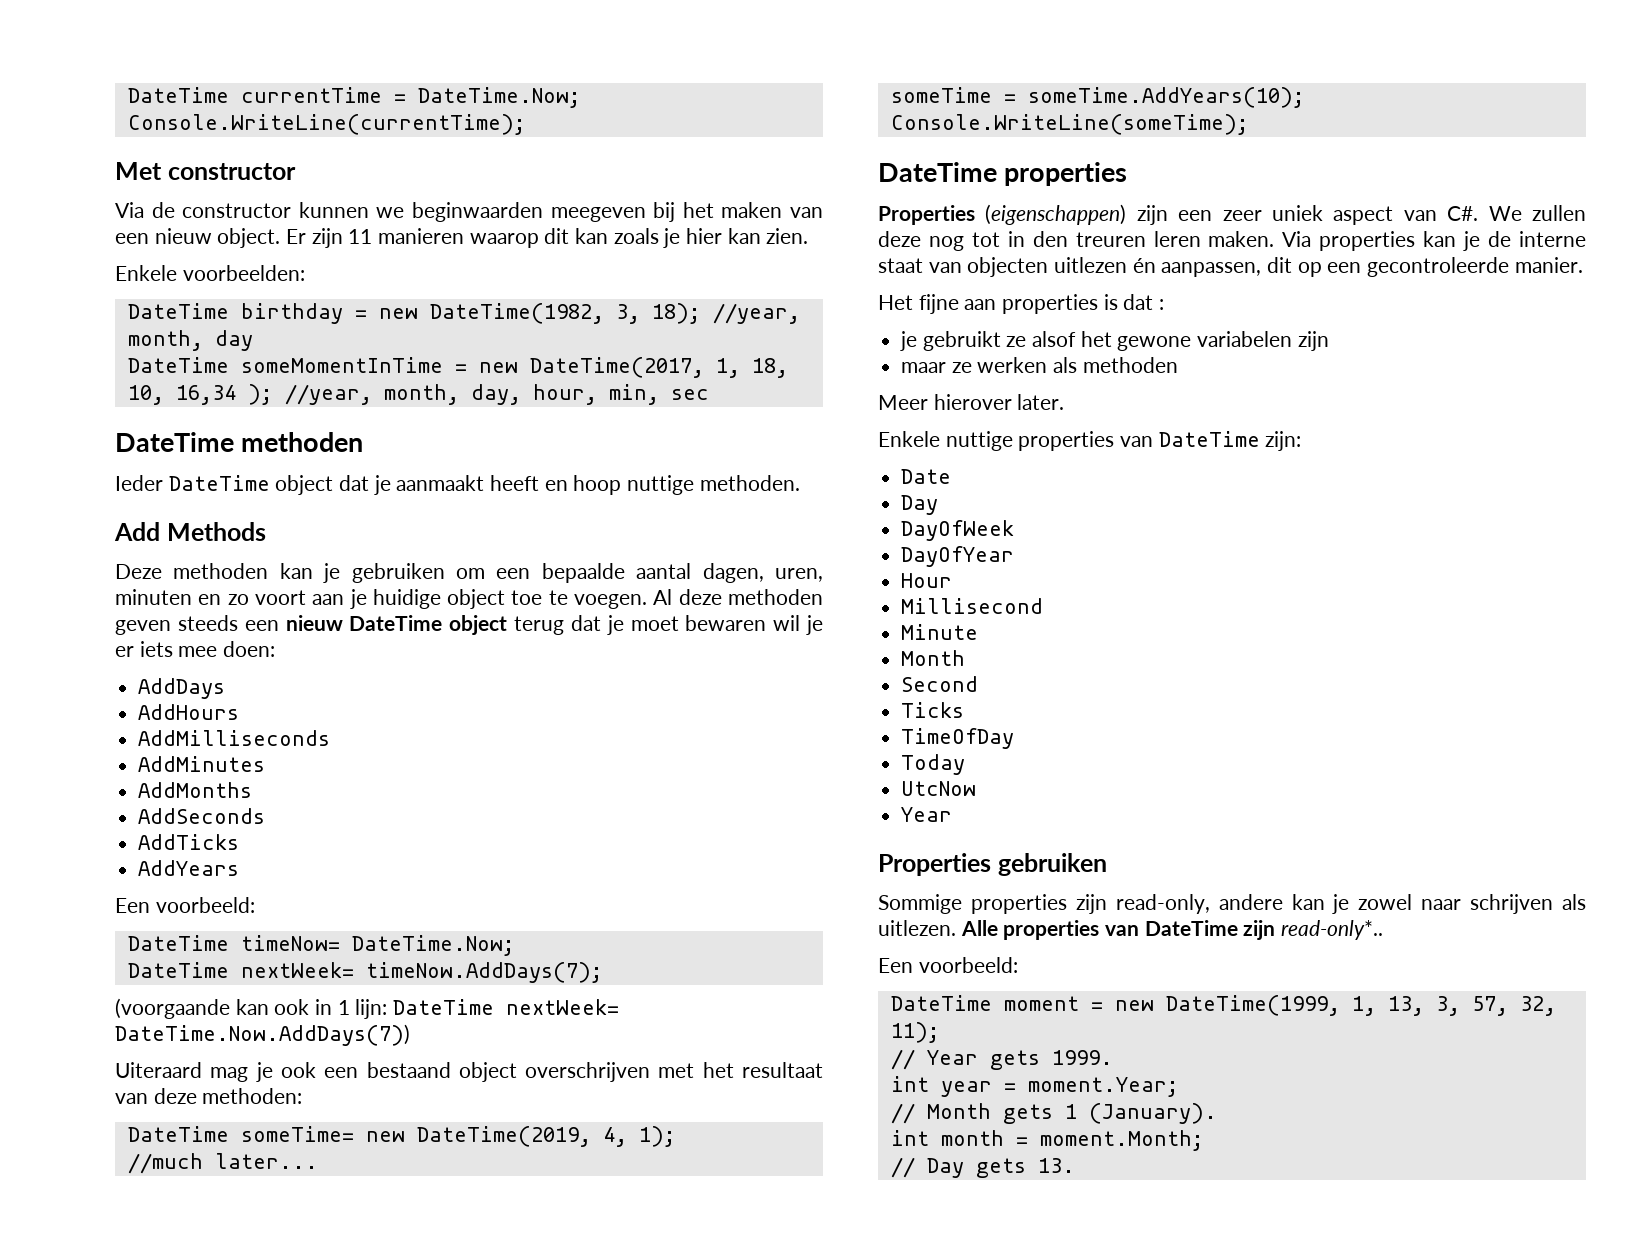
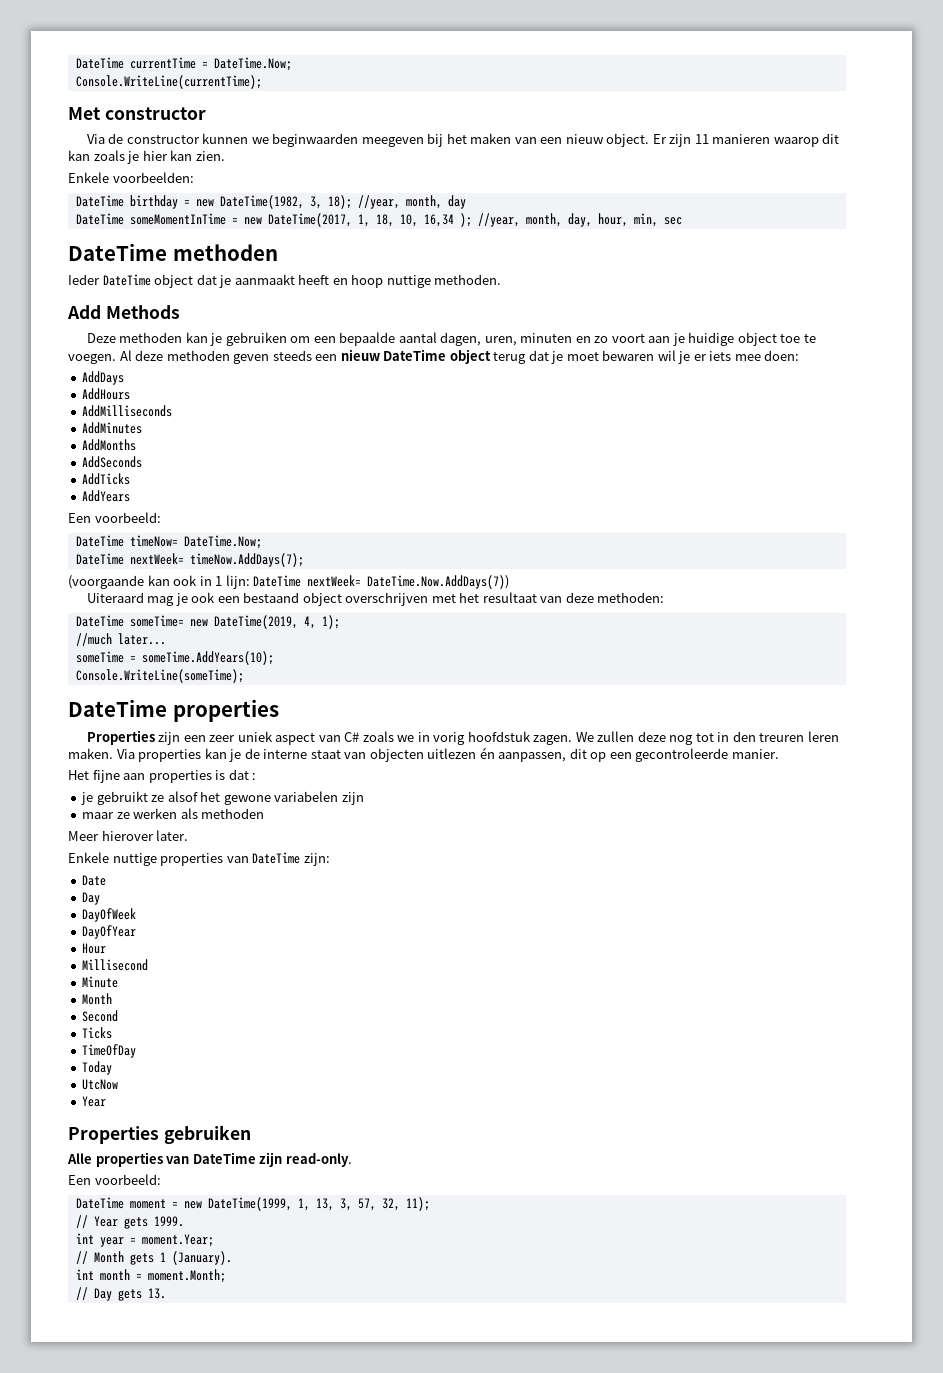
- Properties (eigenschappen) zijn een zeer uniek aspect van C#. We zullen deze nog tot in den treuren leren maken.
+ Properties zijn een zeer uniek aspect van C# zoals we in vorig hoofdstuk zagen. We zullen deze nog tot in den treuren leren maken.
- Sommige properties zijn read-only, andere kan je zowel naar schrijven als uitlezen. Alle properties van DateTime zijn read-only*..
+ Alle properties van DateTime zijn read-only.

